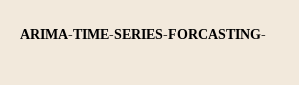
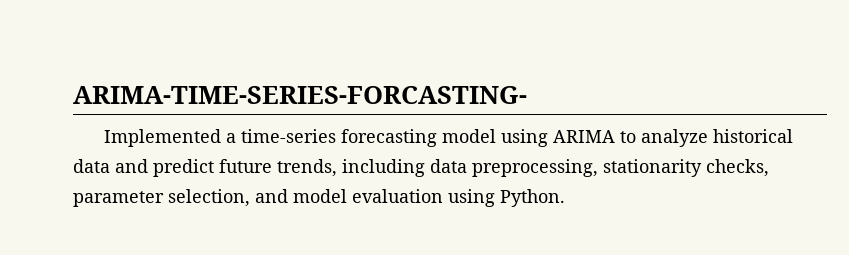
+ Implemented a time-series forecasting model using ARIMA to analyze historical data and predict future trends, including data preprocessing, stationarity checks, parameter selection, and model evaluation using Python.

